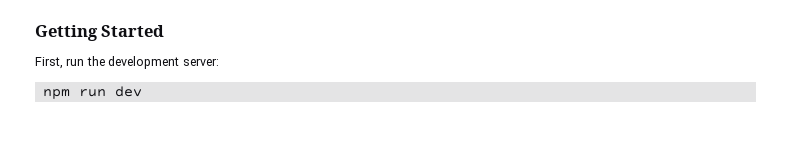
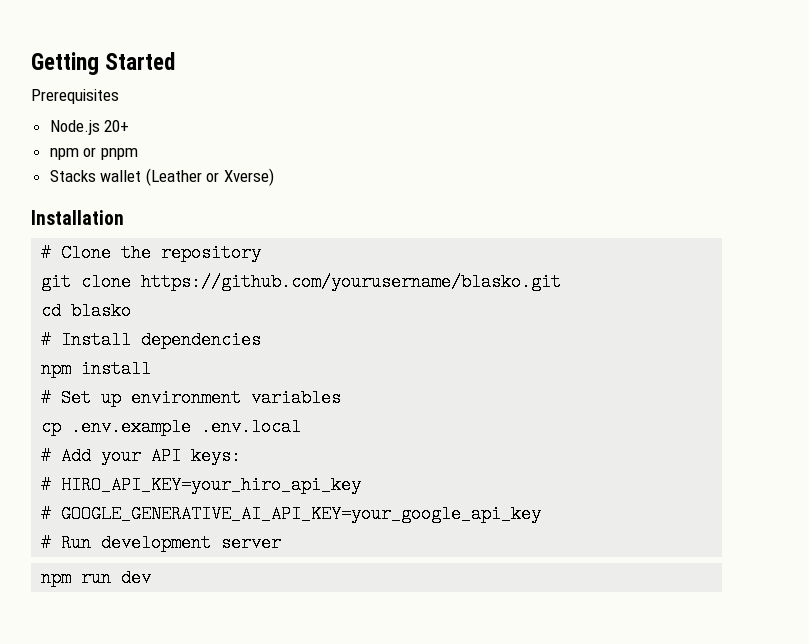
- First, run the development server:
+ Prerequisites
+ Node.js 20+
+ npm or pnpm
+ Stacks wallet (Leather or Xverse)
+ Installation
+ # Clone the repository
+ git clone https://github.com/yourusername/blasko.git
+ cd blasko
+ # Install dependencies
+ npm install
+ # Set up environment variables
+ cp .env.example .env.local
+ # Add your API keys:
+ # HIRO_API_KEY=your_hiro_api_key
+ # GOOGLE_GENERATIVE_AI_API_KEY=your_google_api_key
+ # Run development server

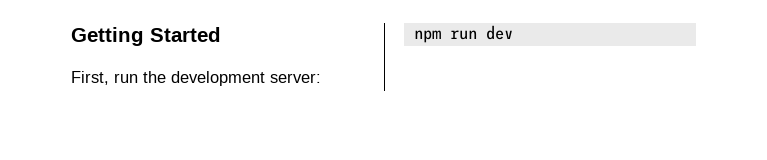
- Prerequisites
- Node.js 20+
- npm or pnpm
- Stacks wallet (Leather or Xverse)
- Installation
- # Clone the repository
- git clone https://github.com/yourusername/blasko.git
- cd blasko
- # Install dependencies
- npm install
- # Set up environment variables
- cp .env.example .env.local
- # Add your API keys:
- # HIRO_API_KEY=your_hiro_api_key
- # GOOGLE_GENERATIVE_AI_API_KEY=your_google_api_key
- # Run development server
+ First, run the development server:

